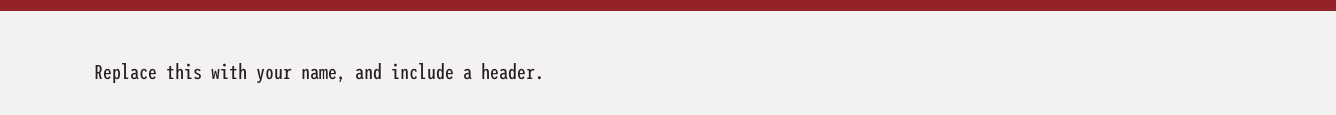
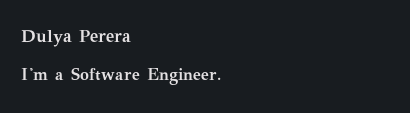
- Replace this with your name, and include a header.
+ Dulya Perera
+ I'm a Software Engineer.

